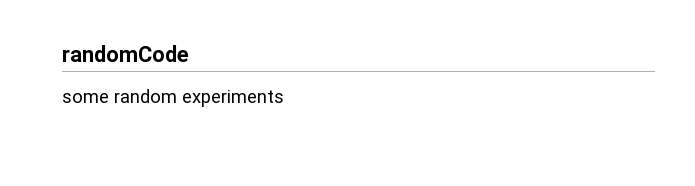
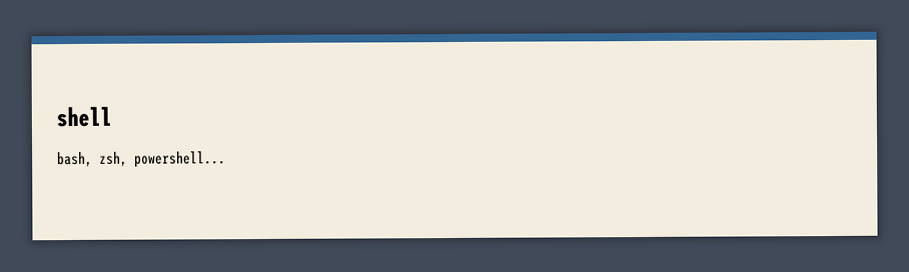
- randomCode
- some random experiments
+ shell
+ bash, zsh, powershell...

